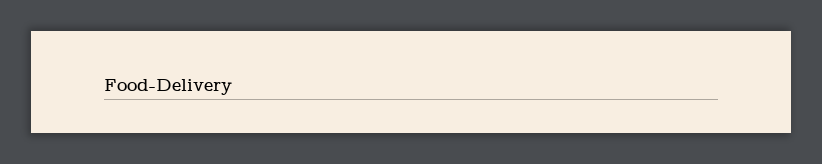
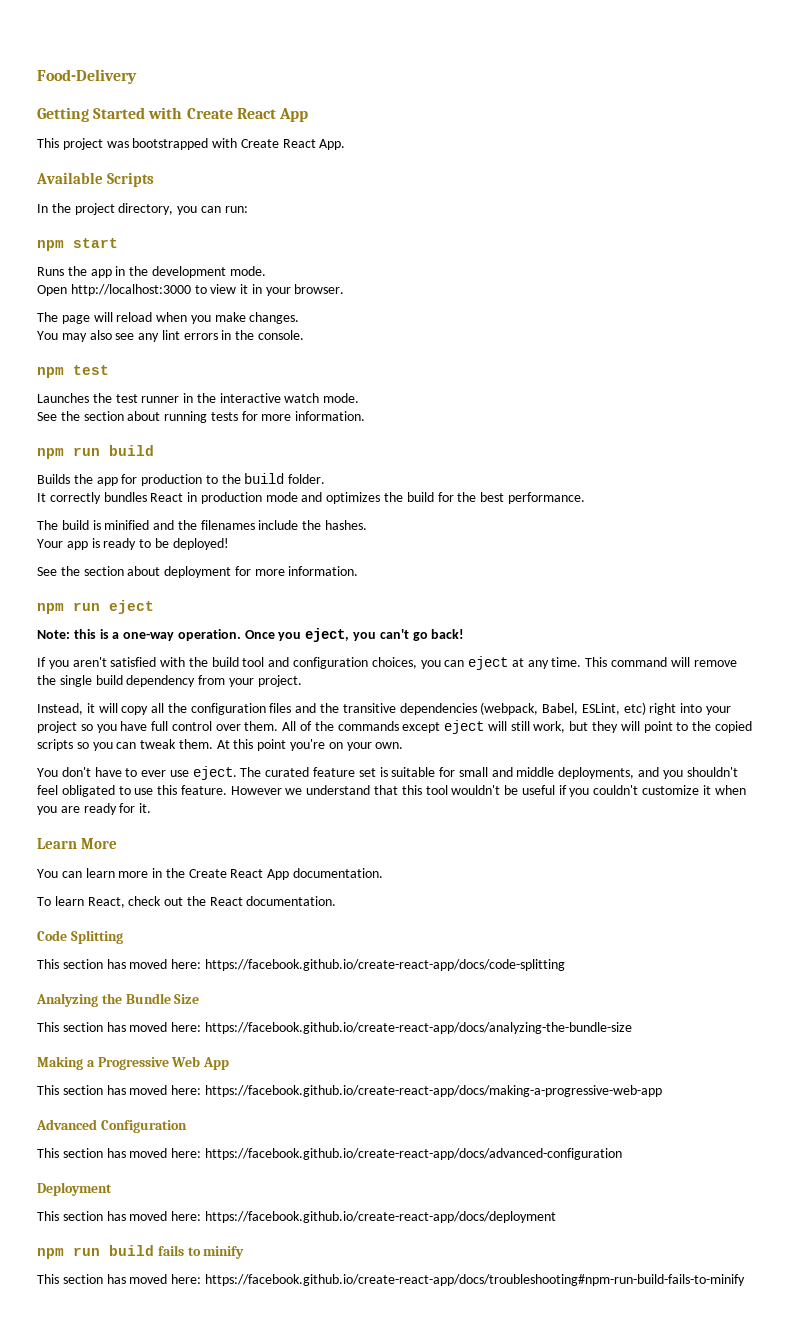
+ Getting Started with Create React App
+ This project was bootstrapped with Create React App.
+ Available Scripts
+ In the project directory, you can run:
+ npm start
+ Runs the app in the development mode.
+ Open http://localhost:3000 to view it in your browser.
+ The page will reload when you make changes.
+ You may also see any lint errors in the console.
+ npm test
+ Launches the test runner in the interactive watch mode.
+ See the section about running tests for more information.
+ npm run build
+ Builds the app for production to the build folder.
+ It correctly bundles React in production mode and optimizes the build for the best performance.
+ The build is minified and the filenames include the hashes.
+ Your app is ready to be deployed!
+ See the section about deployment for more information.
+ npm run eject
+ Note: this is a one-way operation. Once you eject, you can't go back!
+ If you aren't satisfied with the build tool and configuration choices, you can eject at any time. This command will remove the single build dependency from your project.
+ Instead, it will copy all the configuration files and the transitive dependencies (webpack, Babel, ESLint, etc) right into your project so you have full control over them. All of the commands except eject will still work, but they will point to the copied scripts so you can tweak them. At this point you're on your own.
+ You don't have to ever use eject. The curated feature set is suitable for small and middle deployments, and you shouldn't feel obligated to use this feature. However we understand that this tool wouldn't be useful if you couldn't customize it when you are ready for it.
+ Learn More
+ You can learn more in the Create React App documentation.
+ To learn React, check out the React documentation.
+ Code Splitting
+ This section has moved here: https://facebook.github.io/create-react-app/docs/code-splitting
+ Analyzing the Bundle Size
+ This section has moved here: https://facebook.github.io/create-react-app/docs/analyzing-the-bundle-size
+ Making a Progressive Web App
+ This section has moved here: https://facebook.github.io/create-react-app/docs/making-a-progressive-web-app
+ Advanced Configuration
+ This section has moved here: https://facebook.github.io/create-react-app/docs/advanced-configuration
+ Deployment
+ This section has moved here: https://facebook.github.io/create-react-app/docs/deployment
+ npm run build fails to minify
+ This section has moved here: https://facebook.github.io/create-react-app/docs/troubleshooting#npm-run-build-fails-to-minify

